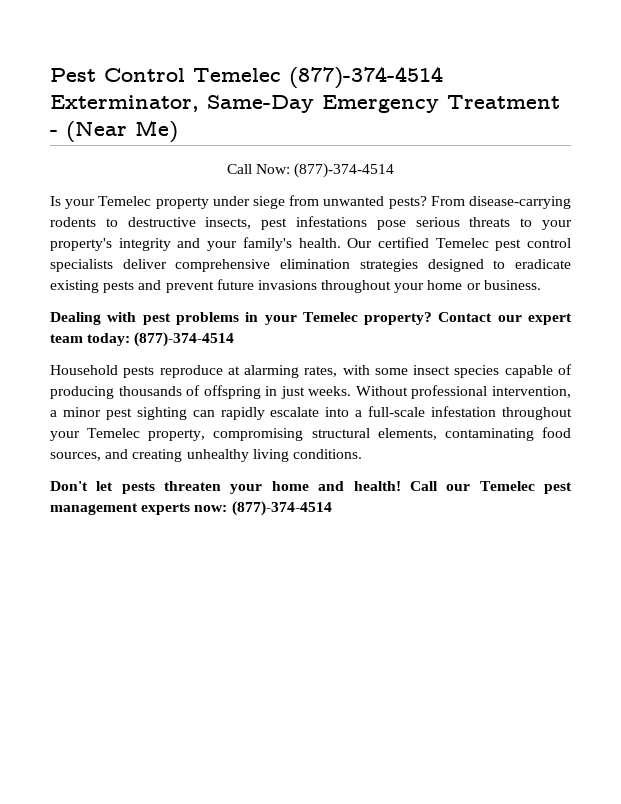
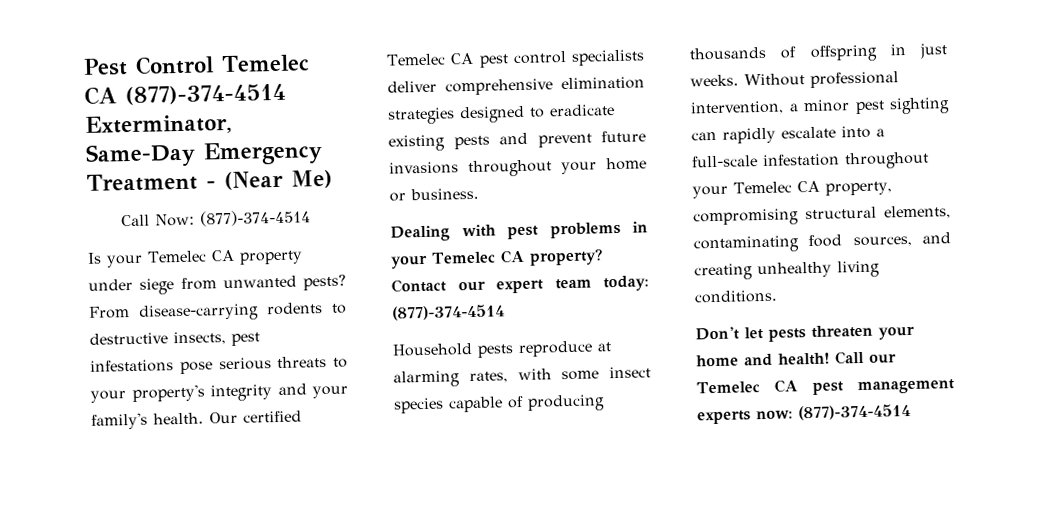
- Pest Control Temelec (877)-374-4514 Exterminator, Same-Day Emergency Treatment - (Near Me)
+ Pest Control Temelec CA (877)-374-4514 Exterminator, Same-Day Emergency Treatment - (Near Me)
- Is your Temelec property under siege from unwanted pests?
+ Is your Temelec CA property under siege from unwanted pests?
- Our certified Temelec pest control specialists deliver comprehensive elimination strategies designed to eradicate existing pests and prevent future invasions throughout your home or business.
+ Our certified Temelec CA pest control specialists deliver comprehensive elimination strategies designed to eradicate existing pests and prevent future invasions throughout your home or business.
- Dealing with pest problems in your Temelec property?
+ Dealing with pest problems in your Temelec CA property?
- Without professional intervention, a minor pest sighting can rapidly escalate into a full-scale infestation throughout your Temelec property, compromising structural elements, contaminating food sources, and creating unhealthy living conditions.
+ Without professional intervention, a minor pest sighting can rapidly escalate into a full-scale infestation throughout your Temelec CA property, compromising structural elements, contaminating food sources, and creating unhealthy living conditions.
- Call our Temelec pest management experts now: (877)-374-4514
+ Call our Temelec CA pest management experts now: (877)-374-4514

